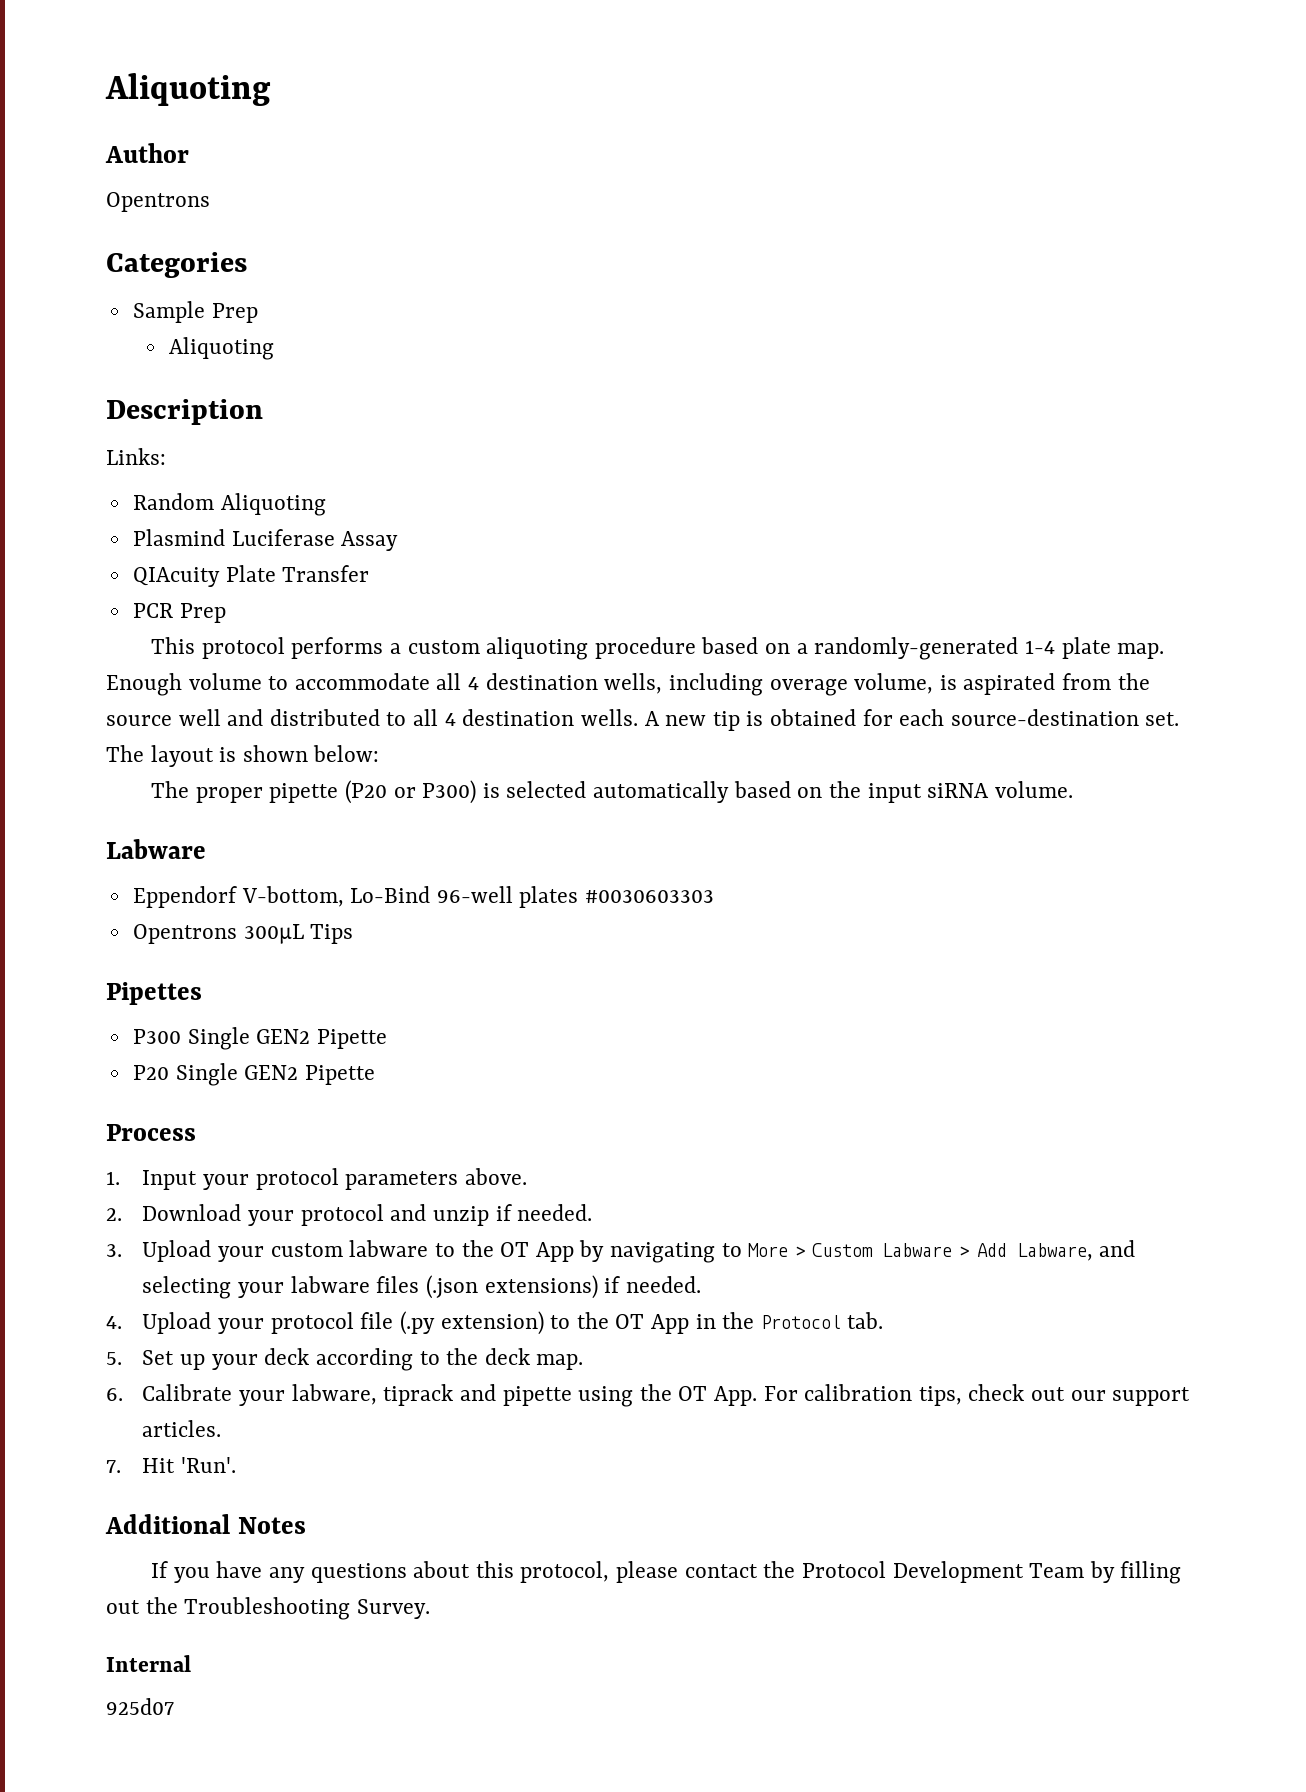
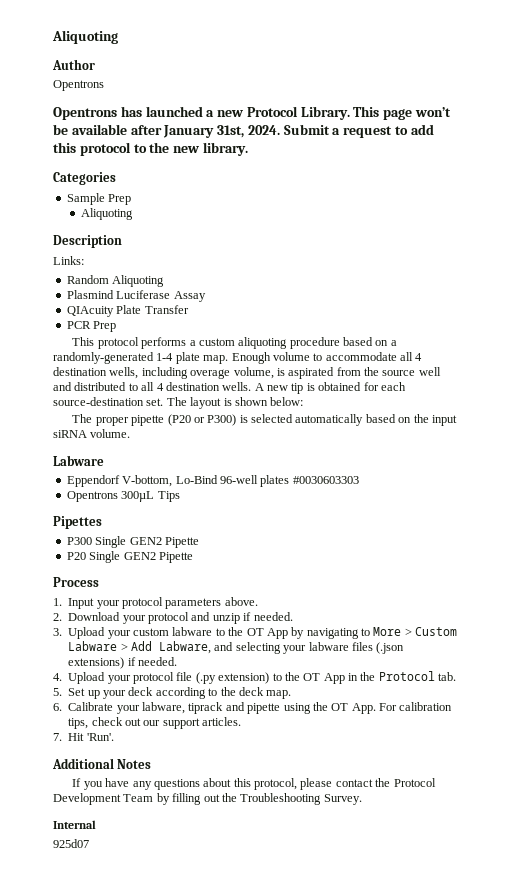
+ Opentrons has launched a new Protocol Library. This page won’t be available after January 31st, 2024. Submit a request to add this protocol to the new library.

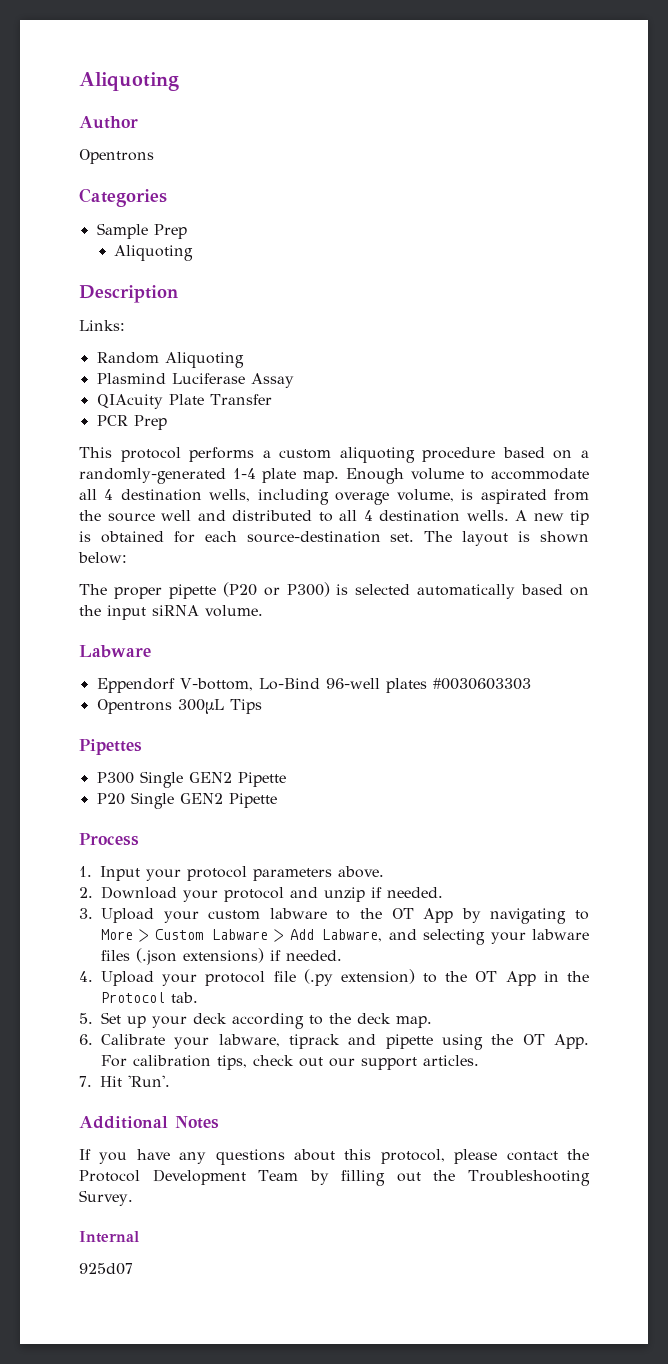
- Opentrons has launched a new Protocol Library. This page won’t be available after January 31st, 2024. Submit a request to add this protocol to the new library.

